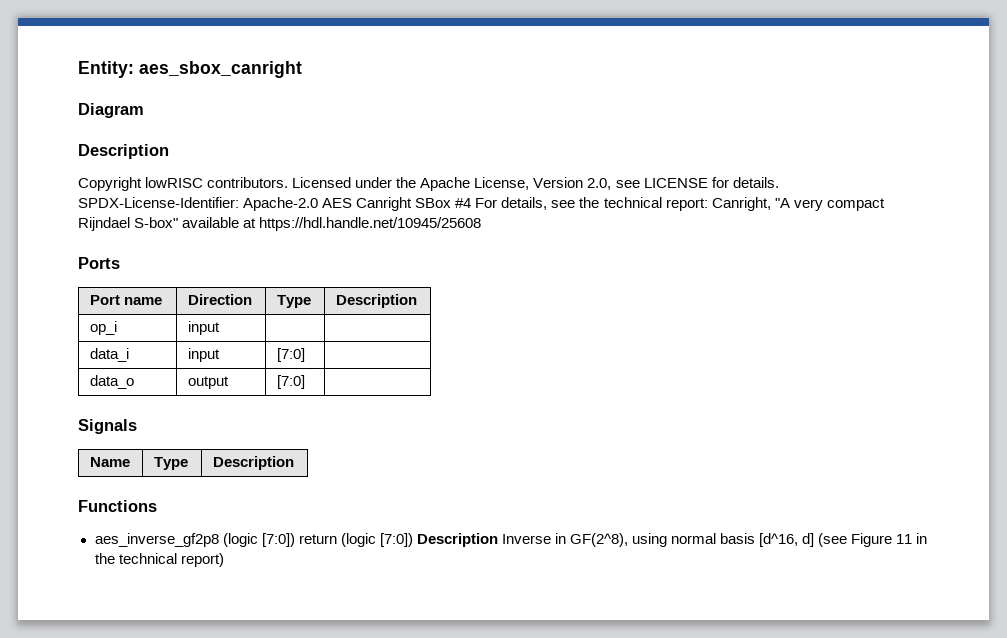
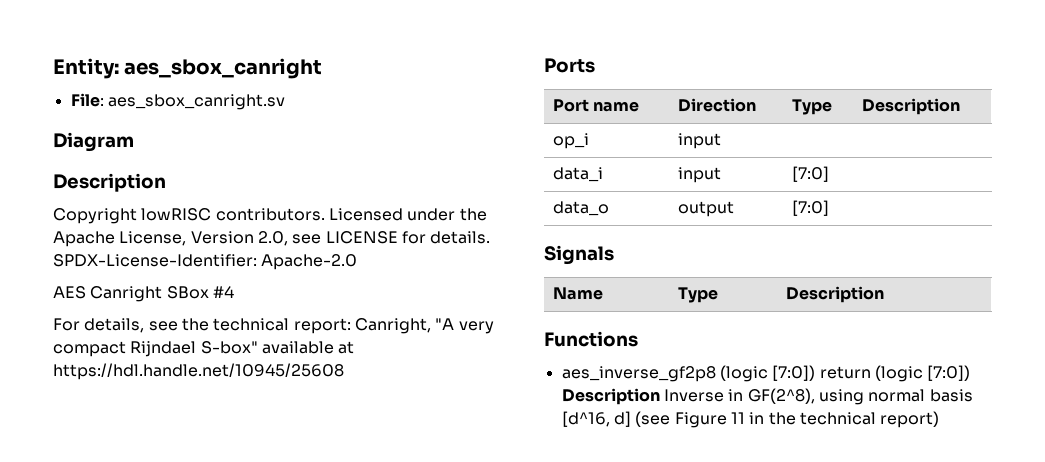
+ File: aes_sbox_canright.sv
- SPDX-License-Identifier: Apache-2.0 AES Canright SBox #4 For details, see the technical report: Canright, "A very compact Rijndael S-box" available at https://hdl.handle.net/10945/25608
+ SPDX-License-Identifier: Apache-2.0
+ AES Canright SBox #4
+ For details, see the technical report: Canright, "A very compact Rijndael S-box" available at https://hdl.handle.net/10945/25608

